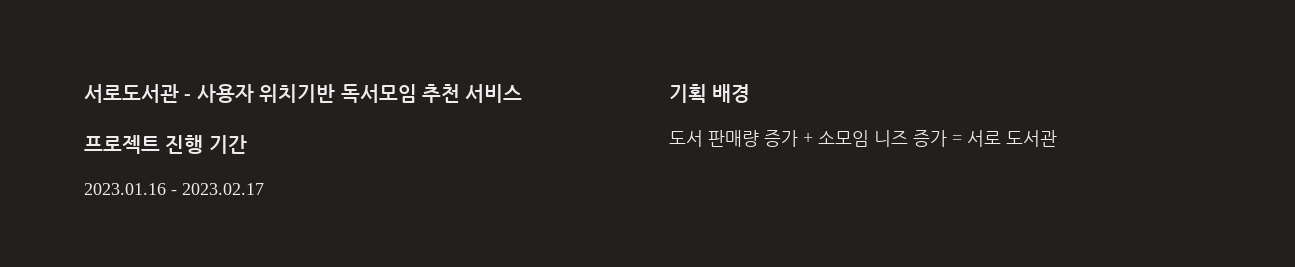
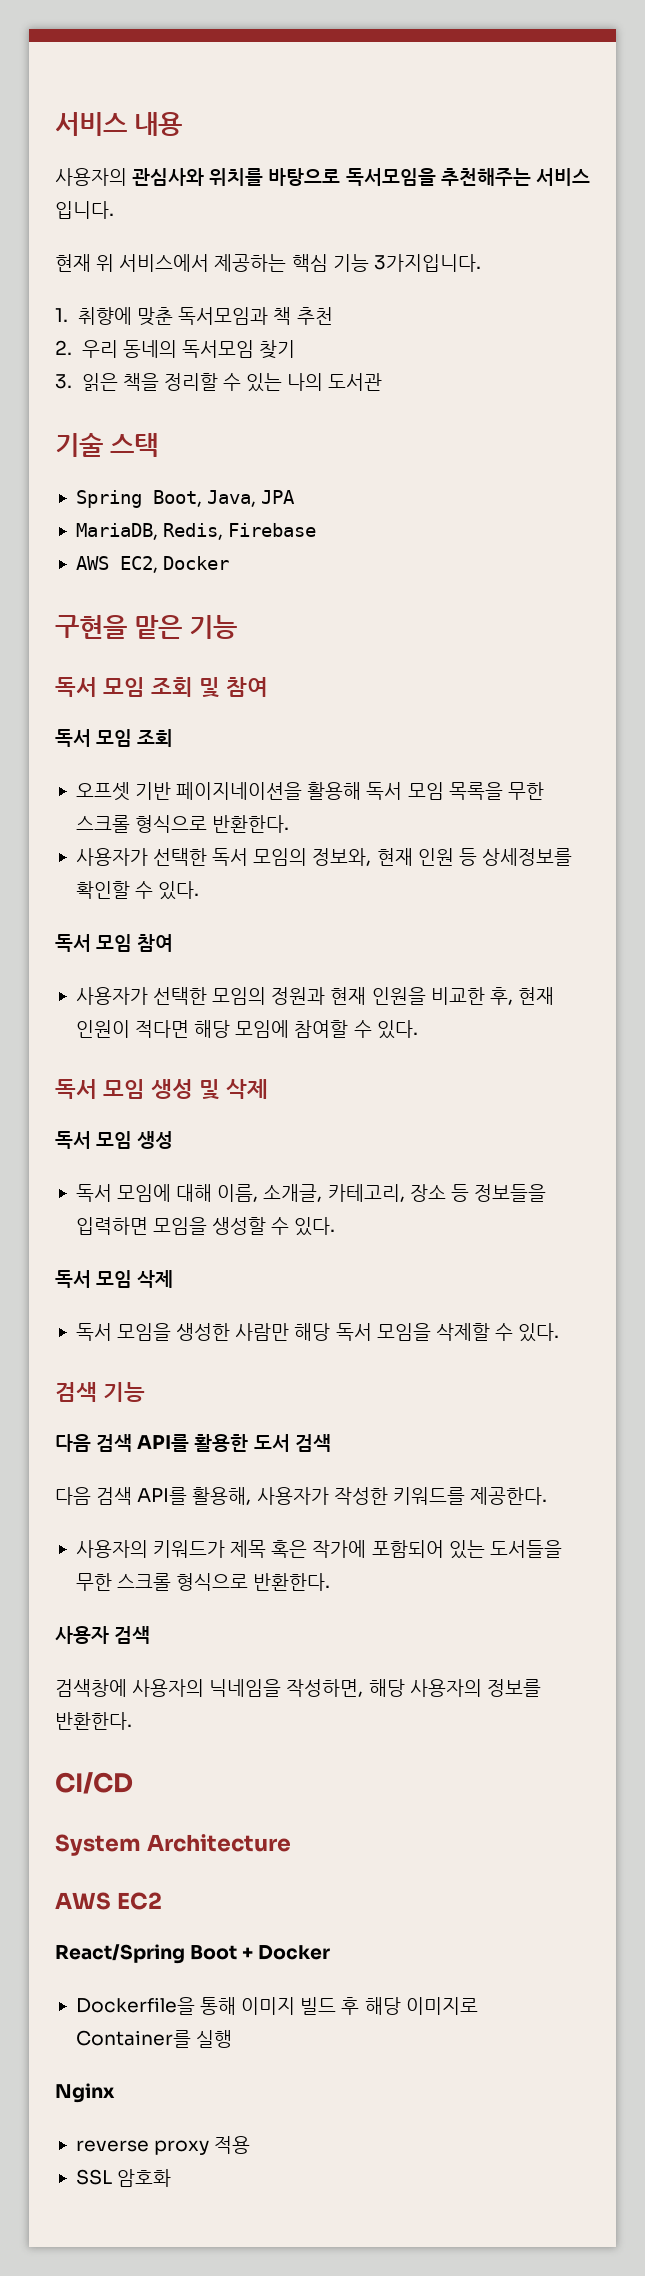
- 서로도서관 - 사용자 위치기반 독서모임 추천 서비스
- 프로젝트 진행 기간
- 2023.01.16 - 2023.02.17
- 기획 배경
- 도서 판매량 증가 + 소모임 니즈 증가 = 서로 도서관
+ 서비스 내용
+ 사용자의 관심사와 위치를 바탕으로 독서모임을 추천해주는 서비스 입니다.
+ 현재 위 서비스에서 제공하는 핵심 기능 3가지입니다.
+ 1. 취향에 맞춘 독서모임과 책 추천
+ 2. 우리 동네의 독서모임 찾기
+ 3. 읽은 책을 정리할 수 있는 나의 도서관
+ 기술 스택
+ Spring Boot, Java, JPA
+ MariaDB, Redis, Firebase
+ AWS EC2, Docker
+ 구현을 맡은 기능
+ 독서 모임 조회 및 참여
+ 독서 모임 조회
+ 오프셋 기반 페이지네이션을 활용해 독서 모임 목록을 무한 스크롤 형식으로 반환한다.
+ 사용자가 선택한 독서 모임의 정보와, 현재 인원 등 상세정보를 확인할 수 있다.
+ 독서 모임 참여
+ 사용자가 선택한 모임의 정원과 현재 인원을 비교한 후, 현재 인원이 적다면 해당 모임에 참여할 수 있다.
+ 독서 모임 생성 및 삭제
+ 독서 모임 생성
+ 독서 모임에 대해 이름, 소개글, 카테고리, 장소 등 정보들을 입력하면 모임을 생성할 수 있다.
+ 독서 모임 삭제
+ 독서 모임을 생성한 사람만 해당 독서 모임을 삭제할 수 있다.
+ 검색 기능
+ 다음 검색 API를 활용한 도서 검색
+ 다음 검색 API를 활용해, 사용자가 작성한 키워드를 제공한다.
+ 사용자의 키워드가 제목 혹은 작가에 포함되어 있는 도서들을 무한 스크롤 형식으로 반환한다.
+ 사용자 검색
+ 검색창에 사용자의 닉네임을 작성하면, 해당 사용자의 정보를 반환한다.
+ CI/CD
+ System Architecture
+ AWS EC2
+ React/Spring Boot + Docker
+ Dockerfile을 통해 이미지 빌드 후 해당 이미지로 Container를 실행
+ Nginx
+ reverse proxy 적용
+ SSL 암호화

